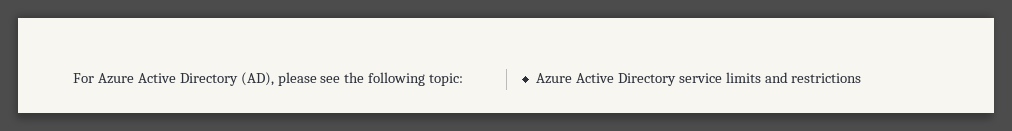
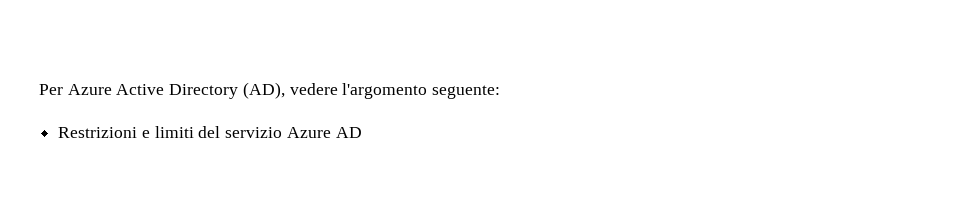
- For Azure Active Directory (AD), please see the following topic:
- Azure Active Directory service limits and restrictions
+ Per Azure Active Directory (AD), vedere l'argomento seguente:
+ Restrizioni e limiti del servizio Azure AD

